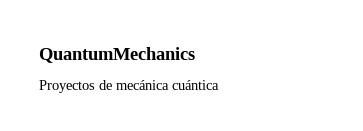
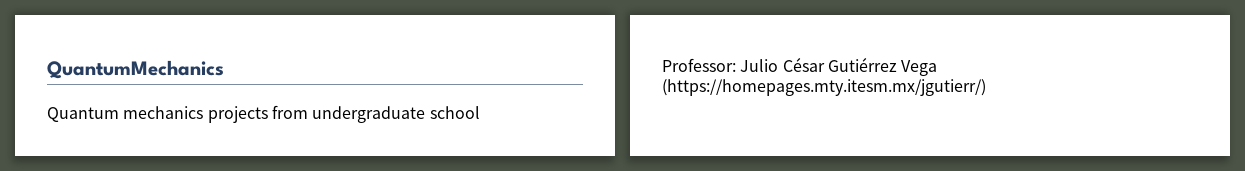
- Proyectos de mecánica cuántica
+ Quantum mechanics projects from undergraduate school
+ Professor: Julio César Gutiérrez Vega (https://homepages.mty.itesm.mx/jgutierr/)

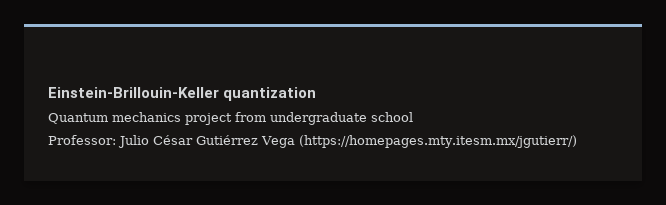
- QuantumMechanics
+ Einstein-Brillouin-Keller quantization
- Quantum mechanics projects from undergraduate school
+ Quantum mechanics project from undergraduate school

